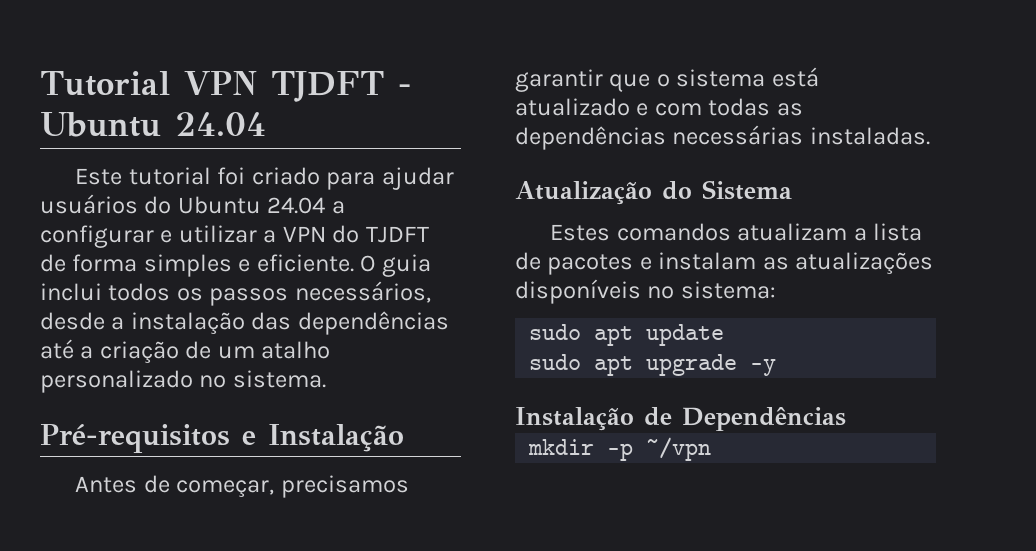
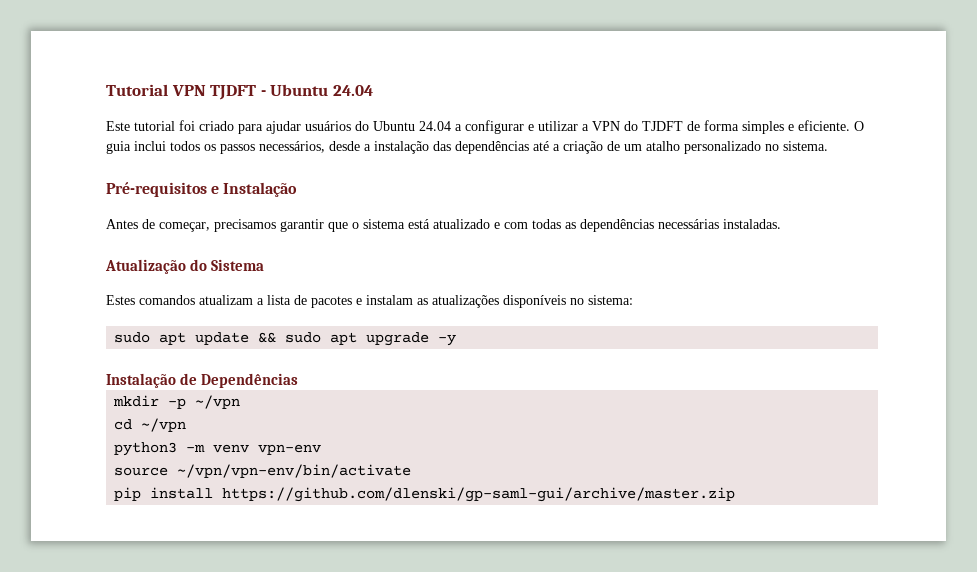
- sudo apt update
- sudo apt upgrade -y
+ sudo apt update && sudo apt upgrade -y
+ cd ~/vpn
+ python3 -m venv vpn-env
+ source ~/vpn/vpn-env/bin/activate
+ pip install https://github.com/dlenski/gp-saml-gui/archive/master.zip

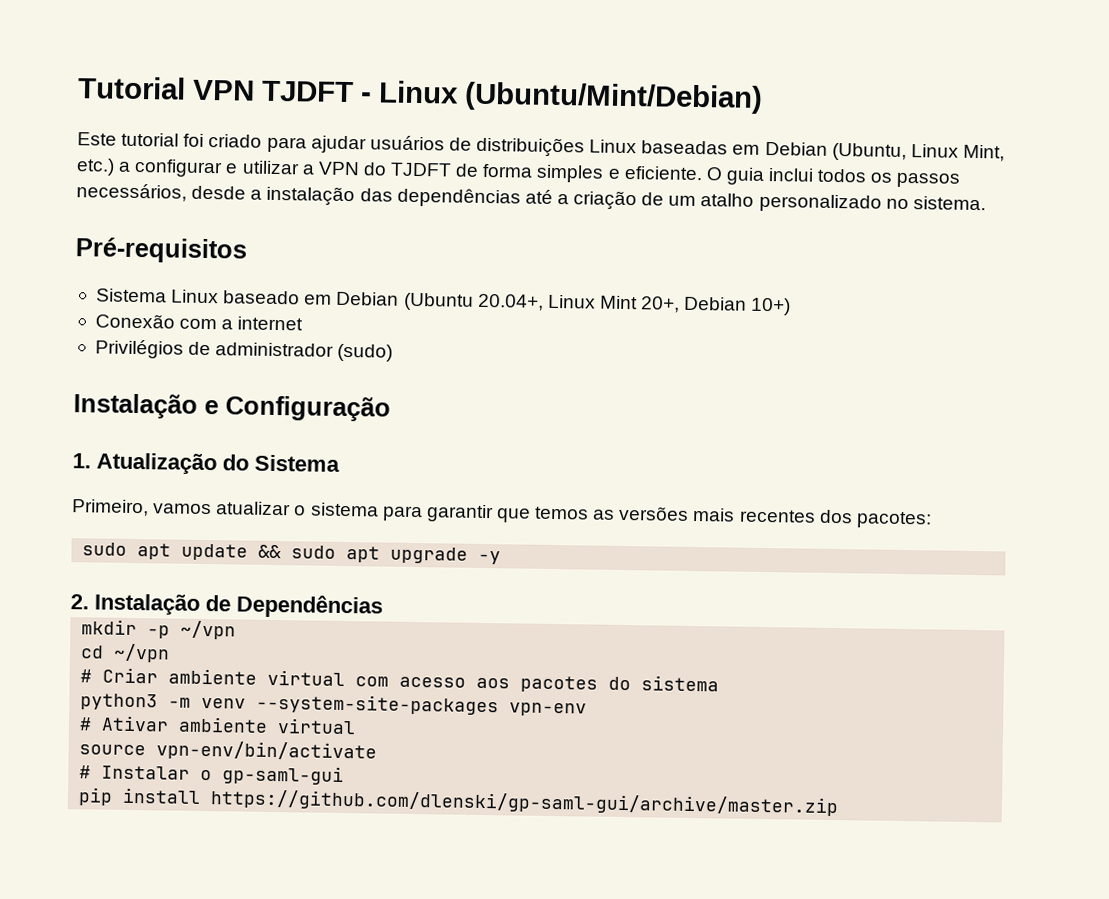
- Tutorial VPN TJDFT - Ubuntu 24.04
+ Tutorial VPN TJDFT - Linux (Ubuntu/Mint/Debian)
- Este tutorial foi criado para ajudar usuários do Ubuntu 24.04 a configurar e utilizar a VPN do TJDFT de forma simples e eficiente.
+ Este tutorial foi criado para ajudar usuários de distribuições Linux baseadas em Debian (Ubuntu, Linux Mint, etc.) a configurar e utilizar a VPN do TJDFT de forma simples e eficiente.
- Pré-requisitos e Instalação
- Antes de começar, precisamos garantir que o sistema está atualizado e com todas as dependências necessárias instaladas.
- Atualização do Sistema
- Estes comandos atualizam a lista de pacotes e instalam as atualizações disponíveis no sistema:
+ Pré-requisitos
+ Sistema Linux baseado em Debian (Ubuntu 20.04+, Linux Mint 20+, Debian 10+)
+ Conexão com a internet
+ Privilégios de administrador (sudo)
+ Instalação e Configuração
+ 1. Atualização do Sistema
+ Primeiro, vamos atualizar o sistema para garantir que temos as versões mais recentes dos pacotes:
- Instalação de Dependências
+ 2. Instalação de Dependências
+ # Criar ambiente virtual com acesso aos pacotes do sistema
- python3 -m venv vpn-env
+ python3 -m venv --system-site-packages vpn-env
- source ~/vpn/vpn-env/bin/activate
+ # Ativar ambiente virtual
+ source vpn-env/bin/activate
+ # Instalar o gp-saml-gui

